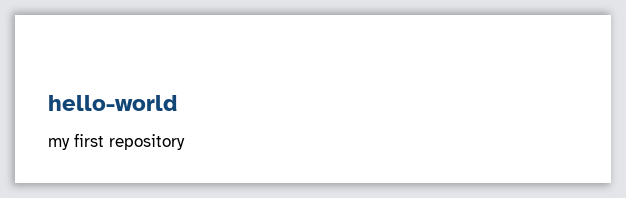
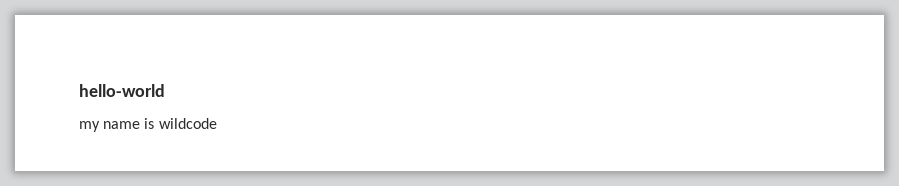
- my first repository
+ my name is wildcode

